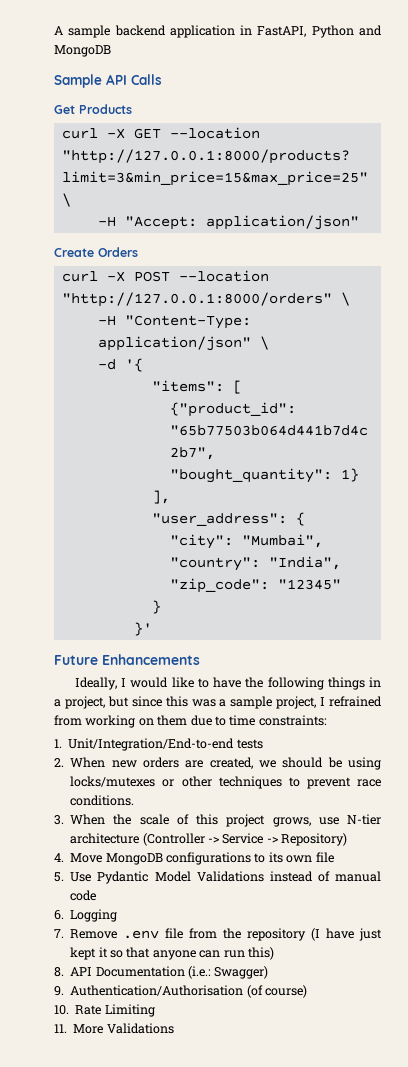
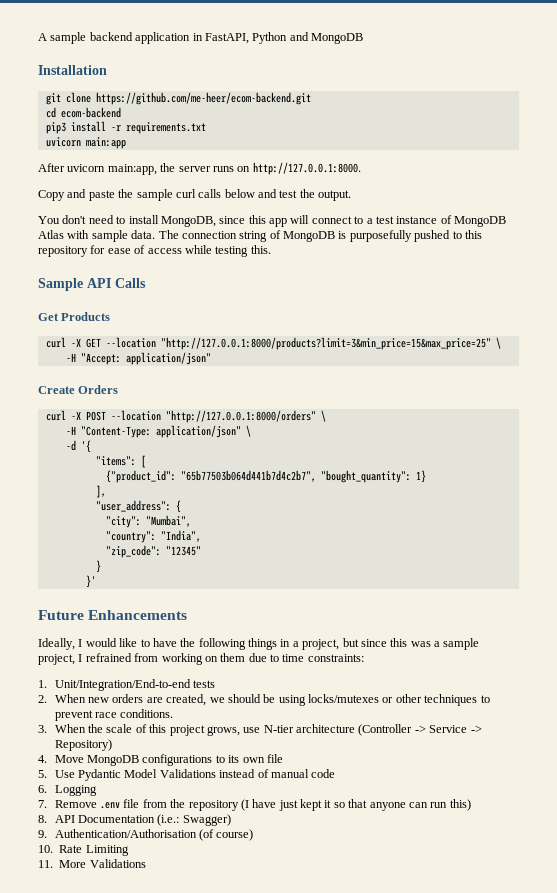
+ Installation
+ git clone https://github.com/me-heer/ecom-backend.git
+ cd ecom-backend
+ pip3 install -r requirements.txt
+ uvicorn main:app
+ After uvicorn main:app, the server runs on http://127.0.0.1:8000.
+ Copy and paste the sample curl calls below and test the output.
+ You don't need to install MongoDB, since this app will connect to a test instance of MongoDB Atlas with sample data. The connection string of MongoDB is purposefully pushed to this repository for ease of access while testing this.

